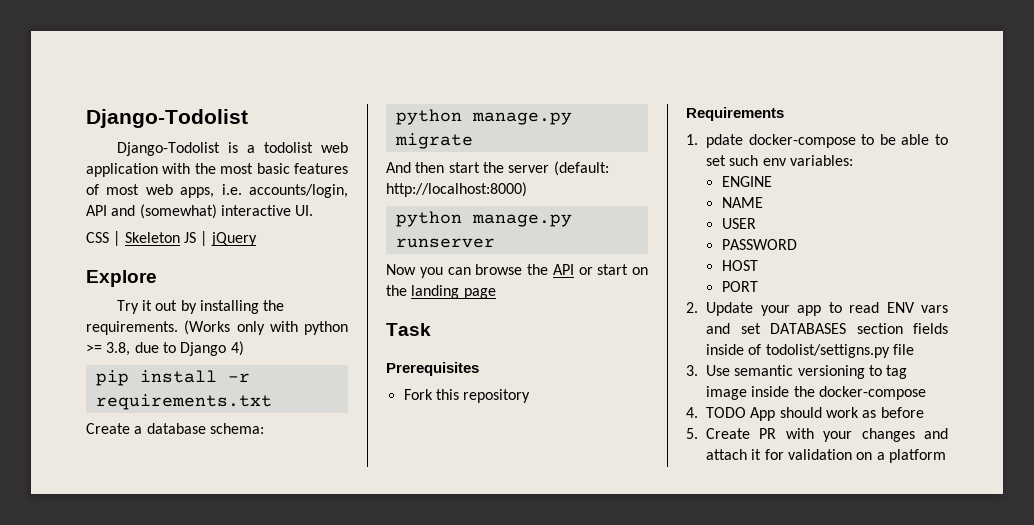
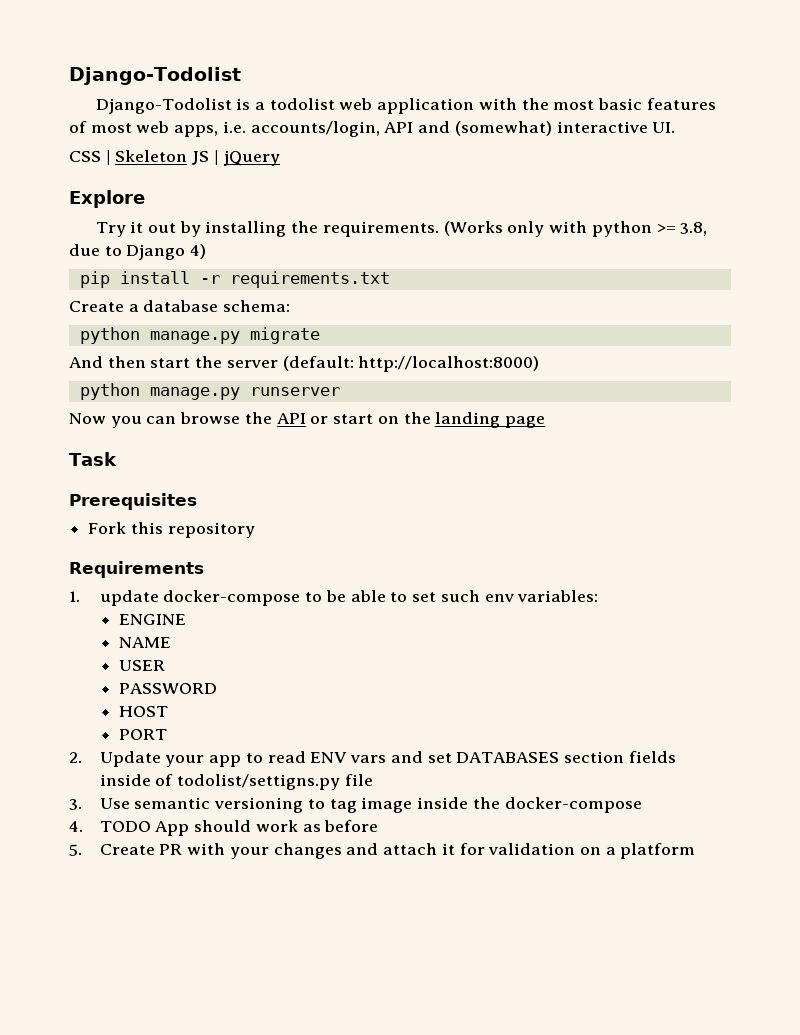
- 1. pdate docker-compose to be able to set such env variables:
+ 1. update docker-compose to be able to set such env variables:

